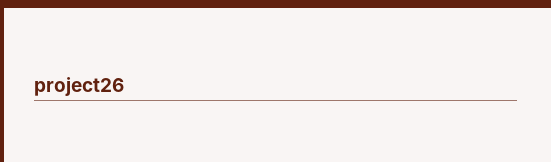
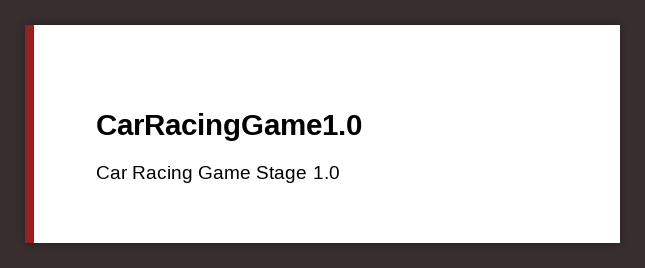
- project26
+ CarRacingGame1.0
+ Car Racing Game Stage 1.0

